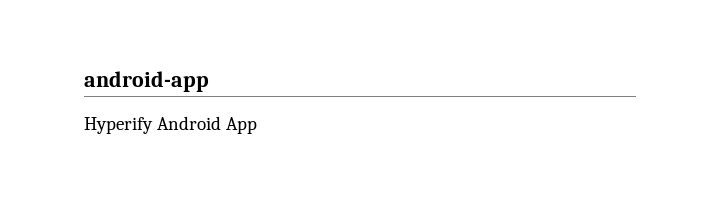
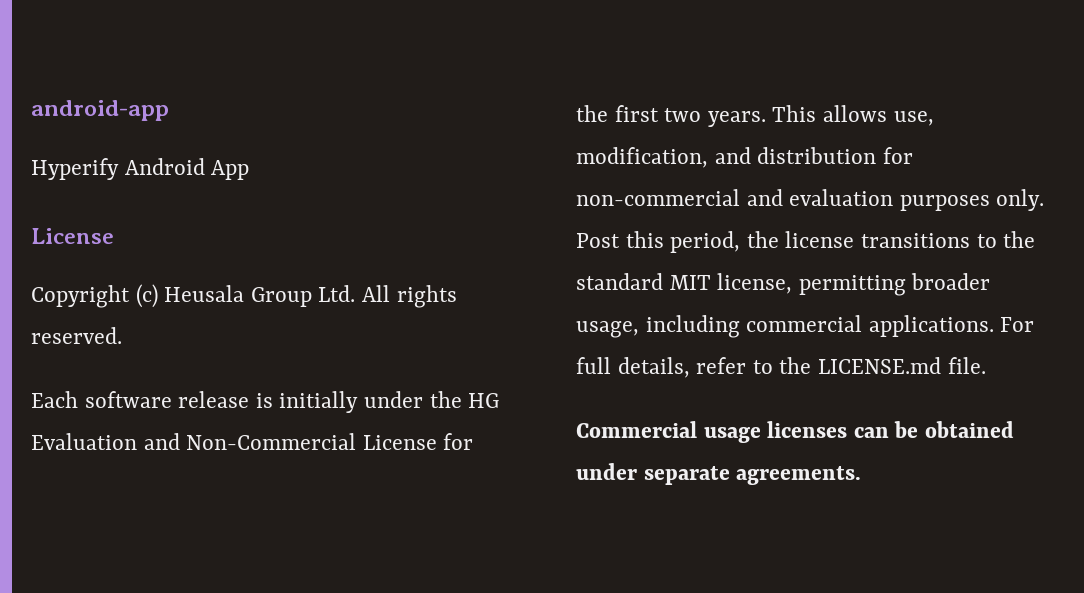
  Hyperify Android App
+ License
+ Copyright (c) Heusala Group Ltd. All rights reserved.
+ Each software release is initially under the HG Evaluation and Non-Commercial License for the first two years. This allows use, modification, and distribution for non-commercial and evaluation purposes only. Post this period, the license transitions to the standard MIT license, permitting broader usage, including commercial applications. For full details, refer to the LICENSE.md file.
+ Commercial usage licenses can be obtained under separate agreements.

